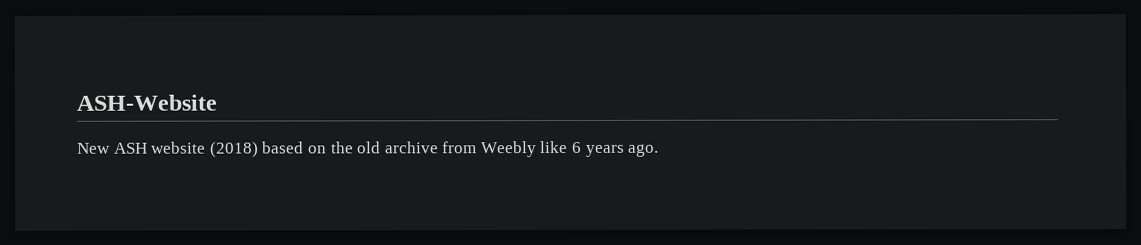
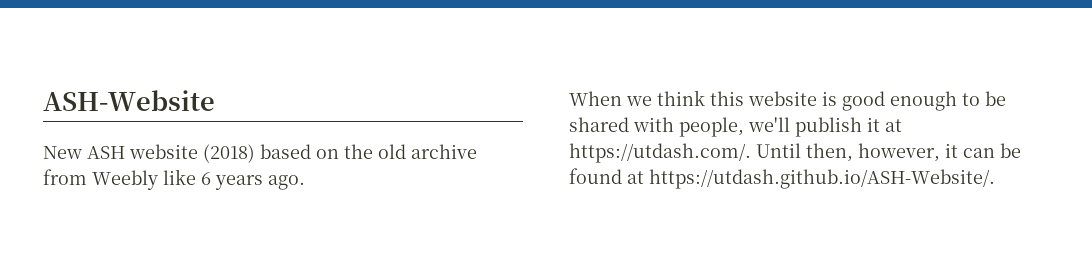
+ When we think this website is good enough to be shared with people, we'll publish it at https://utdash.com/. Until then, however, it can be found at https://utdash.github.io/ASH-Website/.

